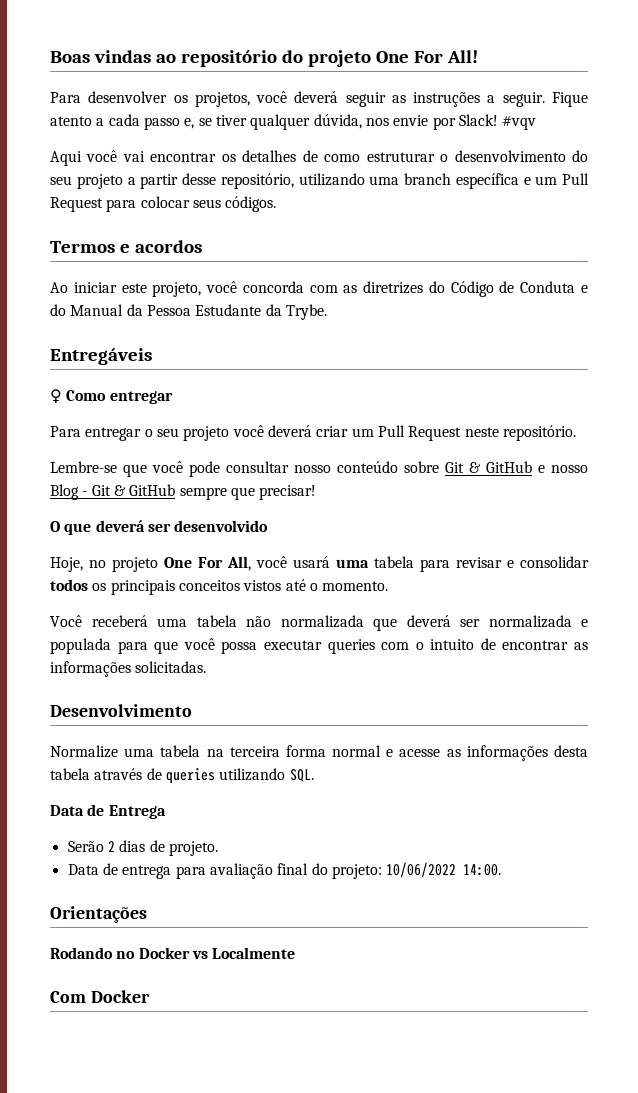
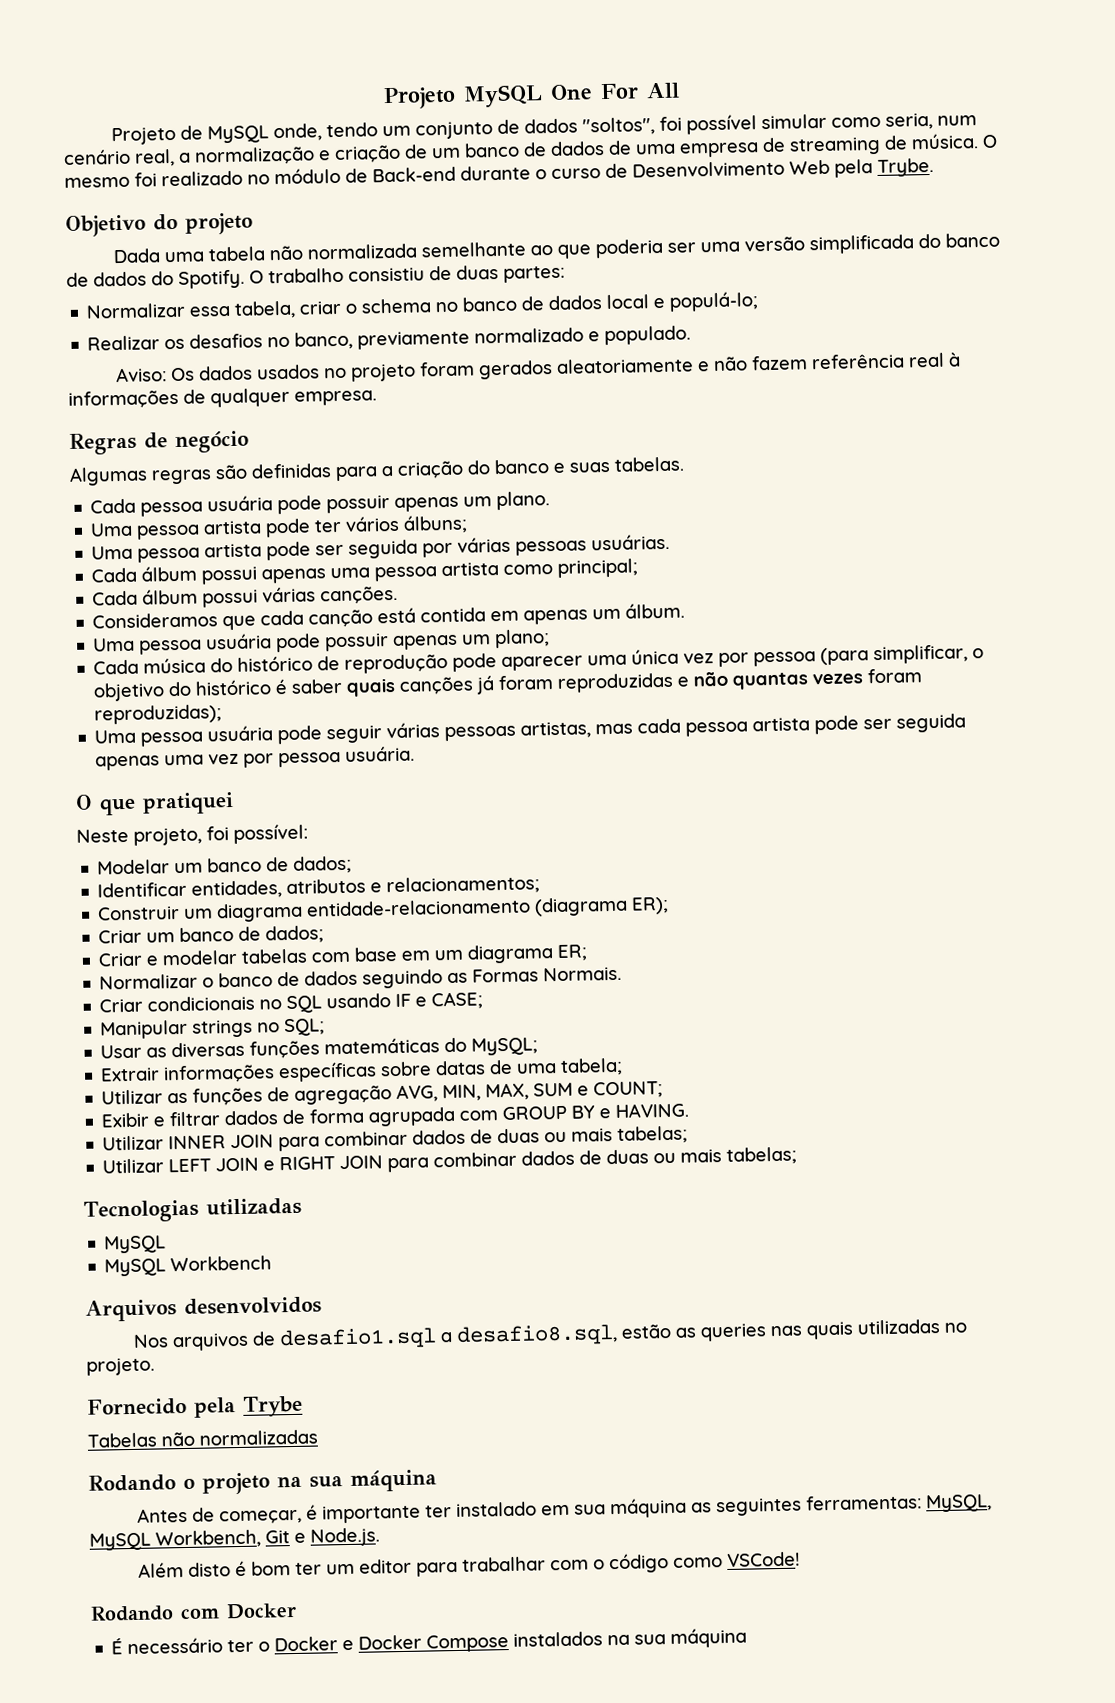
- Boas vindas ao repositório do projeto One For All!
- Para desenvolver os projetos, você deverá seguir as instruções a seguir. Fique atento a cada passo e, se tiver qualquer dúvida, nos envie por Slack! #vqv
- Aqui você vai encontrar os detalhes de como estruturar o desenvolvimento do seu projeto a partir desse repositório, utilizando uma branch específica e um Pull Request para colocar seus códigos.
- Termos e acordos
- Ao iniciar este projeto, você concorda com as diretrizes do Código de Conduta e do Manual da Pessoa Estudante da Trybe.
- Entregáveis
- ♀ Como entregar
- Para entregar o seu projeto você deverá criar um Pull Request neste repositório.
- Lembre-se que você pode consultar nosso conteúdo sobre Git & GitHub e nosso Blog - Git & GitHub sempre que precisar!
- O que deverá ser desenvolvido
- Hoje, no projeto One For All, você usará uma tabela para revisar e consolidar todos os principais conceitos vistos até o momento.
- Você receberá uma tabela não normalizada que deverá ser normalizada e populada para que você possa executar queries com o intuito de encontrar as informações solicitadas.
- Desenvolvimento
- Normalize uma tabela na terceira forma normal e acesse as informações desta tabela através de queries utilizando SQL.
- Data de Entrega
- Serão 2 dias de projeto.
- Data de entrega para avaliação final do projeto: 10/06/2022 14:00.
- Orientações
- Rodando no Docker vs Localmente
- Com Docker
+ Projeto MySQL One For All
+ Projeto de MySQL onde, tendo um conjunto de dados "soltos", foi possível simular como seria, num cenário real, a normalização e criação de um banco de dados de uma empresa de streaming de música. O mesmo foi realizado no módulo de Back-end durante o curso de Desenvolvimento Web pela Trybe.
+ Objetivo do projeto
+ Dada uma tabela não normalizada semelhante ao que poderia ser uma versão simplificada do banco de dados do Spotify. O trabalho consistiu de duas partes:
+ Normalizar essa tabela, criar o schema no banco de dados local e populá-lo;
+ Realizar os desafios no banco, previamente normalizado e populado.
+ Aviso: Os dados usados no projeto foram gerados aleatoriamente e não fazem referência real à informações de qualquer empresa.
+ Regras de negócio
+ Algumas regras são definidas para a criação do banco e suas tabelas.
+ Cada pessoa usuária pode possuir apenas um plano.
+ Uma pessoa artista pode ter vários álbuns;
+ Uma pessoa artista pode ser seguida por várias pessoas usuárias.
+ Cada álbum possui apenas uma pessoa artista como principal;
+ Cada álbum possui várias canções.
+ Consideramos que cada canção está contida em apenas um álbum.
+ Uma pessoa usuária pode possuir apenas um plano;
+ Cada música do histórico de reprodução pode aparecer uma única vez por pessoa (para simplificar, o objetivo do histórico é saber quais canções já foram reproduzidas e não quantas vezes foram reproduzidas);
+ Uma pessoa usuária pode seguir várias pessoas artistas, mas cada pessoa artista pode ser seguida apenas uma vez por pessoa usuária.
+ O que pratiquei
+ Neste projeto, foi possível:
+ Modelar um banco de dados;
+ Identificar entidades, atributos e relacionamentos;
+ Construir um diagrama entidade-relacionamento (diagrama ER);
+ Criar um banco de dados;
+ Criar e modelar tabelas com base em um diagrama ER;
+ Normalizar o banco de dados seguindo as Formas Normais.
+ Criar condicionais no SQL usando IF e CASE;
+ Manipular strings no SQL;
+ Usar as diversas funções matemáticas do MySQL;
+ Extrair informações específicas sobre datas de uma tabela;
+ Utilizar as funções de agregação AVG, MIN, MAX, SUM e COUNT;
+ Exibir e filtrar dados de forma agrupada com GROUP BY e HAVING.
+ Utilizar INNER JOIN para combinar dados de duas ou mais tabelas;
+ Utilizar LEFT JOIN e RIGHT JOIN para combinar dados de duas ou mais tabelas;
+ Tecnologias utilizadas
+ MySQL
+ MySQL Workbench
+ Arquivos desenvolvidos
+ Nos arquivos de desafio1.sql a desafio8.sql, estão as queries nas quais utilizadas no projeto.
+ Fornecido pela Trybe
+ Tabelas não normalizadas
+ Rodando o projeto na sua máquina
+ Antes de começar, é importante ter instalado em sua máquina as seguintes ferramentas: MySQL, MySQL Workbench, Git e Node.js.
+ Além disto é bom ter um editor para trabalhar com o código como VSCode!
+ Rodando com Docker
+ É necessário ter o Docker e Docker Compose instalados na sua máquina

